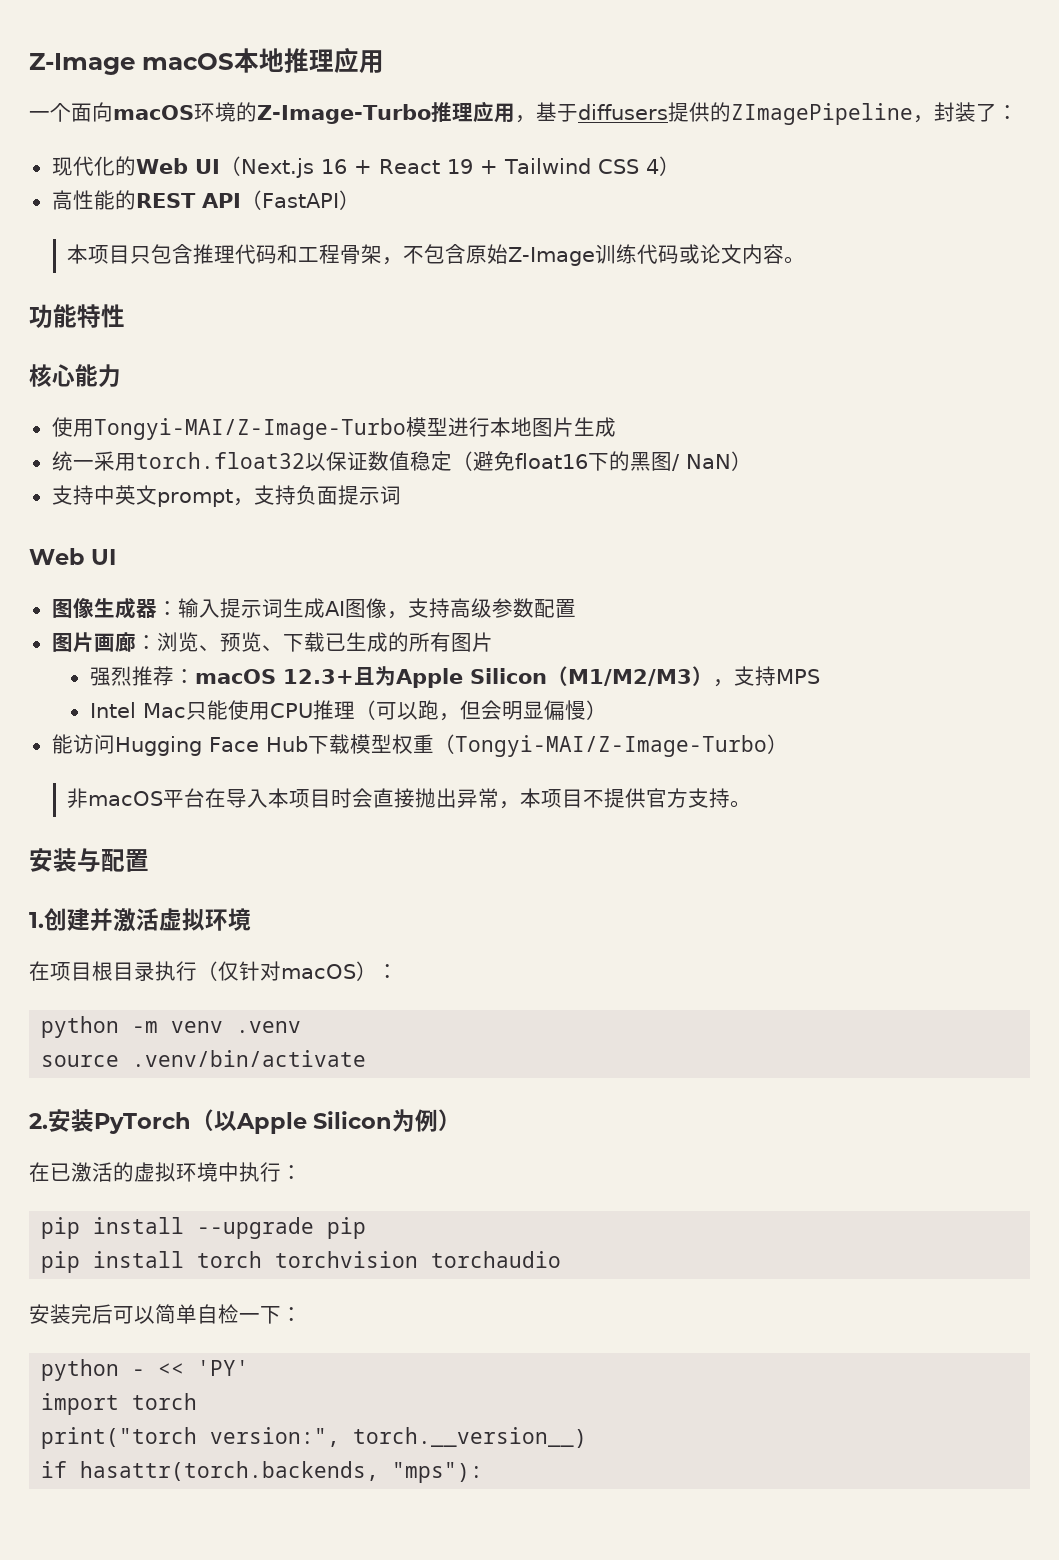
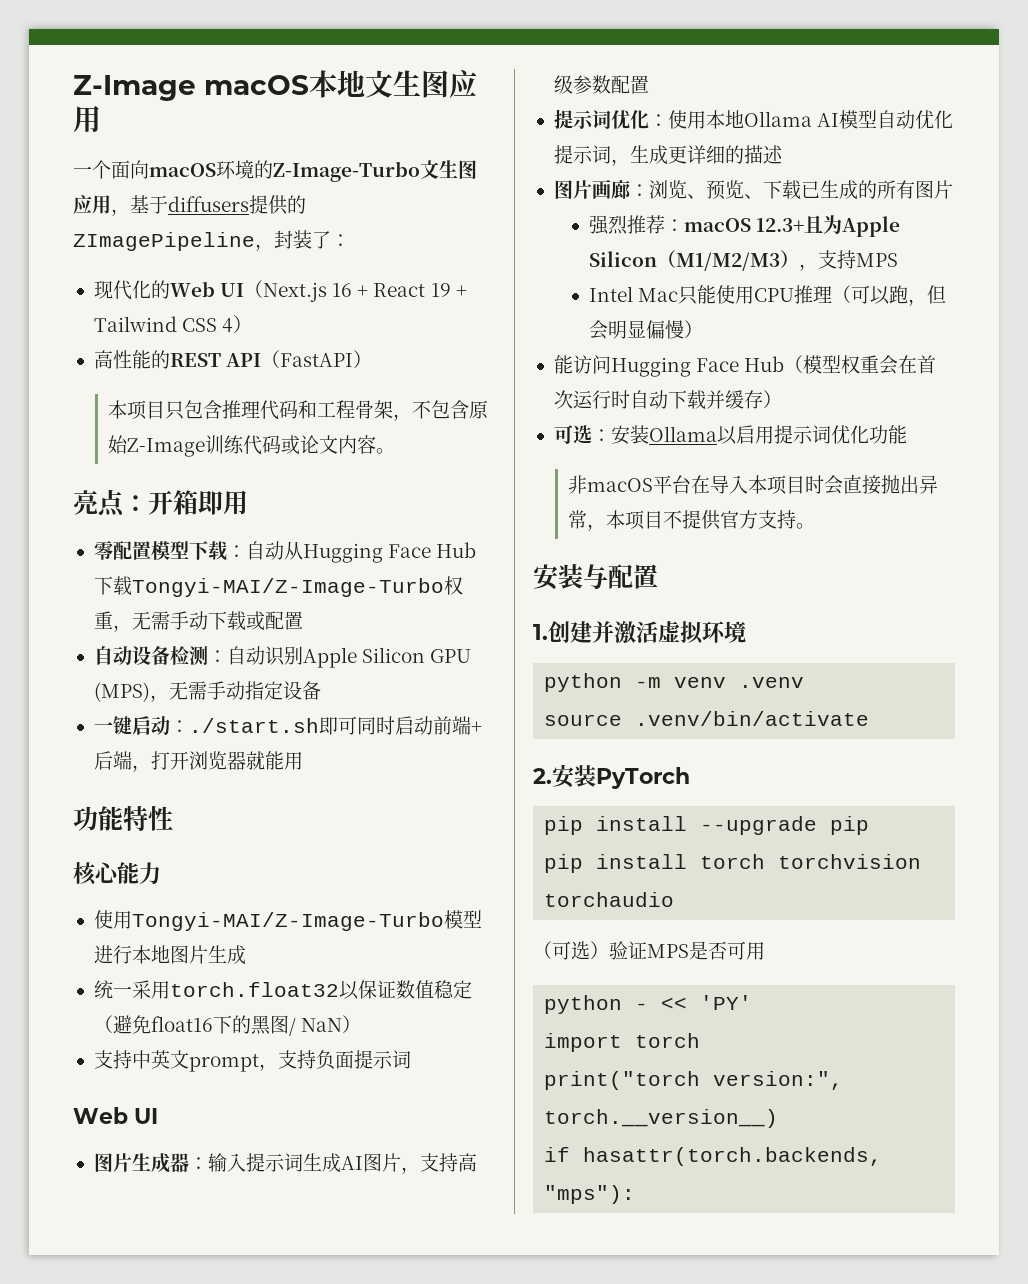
- Z-Image macOS本地推理应用
+ Z-Image macOS本地文生图应用
- 一个面向macOS环境的Z-Image-Turbo推理应用，基于diffusers提供的ZImagePipeline，封装了：
+ 一个面向macOS环境的Z-Image-Turbo文生图应用，基于diffusers提供的ZImagePipeline，封装了：
+ 亮点：开箱即用
+ 零配置模型下载：自动从Hugging Face Hub下载Tongyi-MAI/Z-Image-Turbo权重，无需手动下载或配置
+ 自动设备检测：自动识别Apple Silicon GPU (MPS)，无需手动指定设备
+ 一键启动：./start.sh即可同时启动前端+后端，打开浏览器就能用
- 图像生成器：输入提示词生成AI图像，支持高级参数配置
+ 图片生成器：输入提示词生成AI图片，支持高级参数配置
+ 提示词优化：使用本地Ollama AI模型自动优化提示词，生成更详细的描述
- 能访问Hugging Face Hub下载模型权重（Tongyi-MAI/Z-Image-Turbo）
+ 能访问Hugging Face Hub（模型权重会在首次运行时自动下载并缓存）
+ 可选：安装Ollama以启用提示词优化功能
- 在项目根目录执行（仅针对macOS）：
- 2.安装PyTorch（以Apple Silicon为例）
- 在已激活的虚拟环境中执行：
+ 2.安装PyTorch
- 安装完后可以简单自检一下：
+ （可选）验证MPS是否可用

